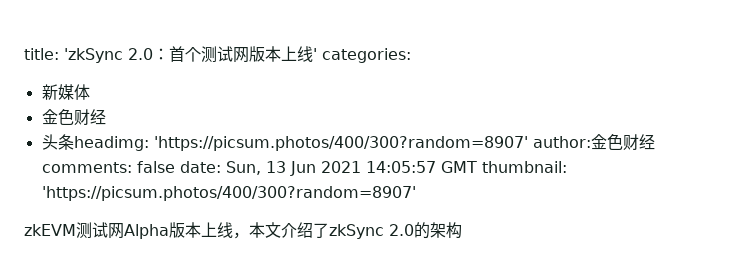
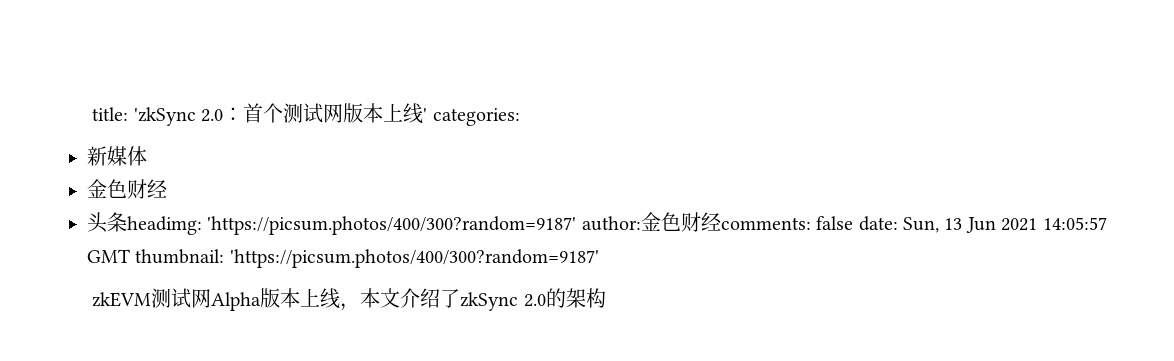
- 头条headimg: 'https://picsum.photos/400/300?random=8907' author:金色财经comments: false date: Sun, 13 Jun 2021 14:05:57 GMT thumbnail: 'https://picsum.photos/400/300?random=8907'
+ 头条headimg: 'https://picsum.photos/400/300?random=9187' author:金色财经comments: false date: Sun, 13 Jun 2021 14:05:57 GMT thumbnail: 'https://picsum.photos/400/300?random=9187'

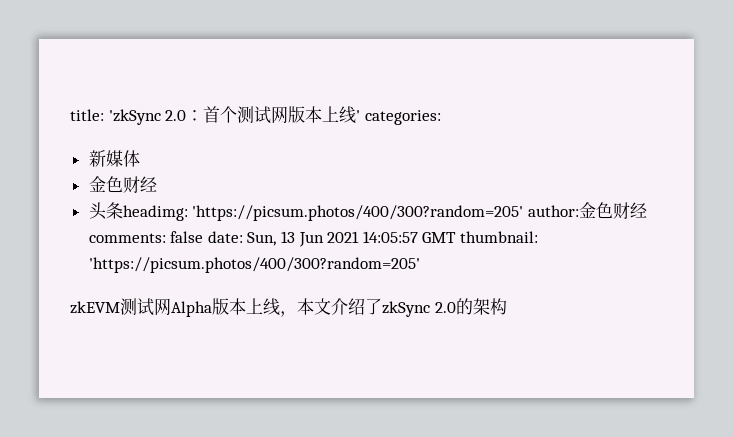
- 头条headimg: 'https://picsum.photos/400/300?random=9187' author:金色财经comments: false date: Sun, 13 Jun 2021 14:05:57 GMT thumbnail: 'https://picsum.photos/400/300?random=9187'
+ 头条headimg: 'https://picsum.photos/400/300?random=205' author:金色财经comments: false date: Sun, 13 Jun 2021 14:05:57 GMT thumbnail: 'https://picsum.photos/400/300?random=205'

